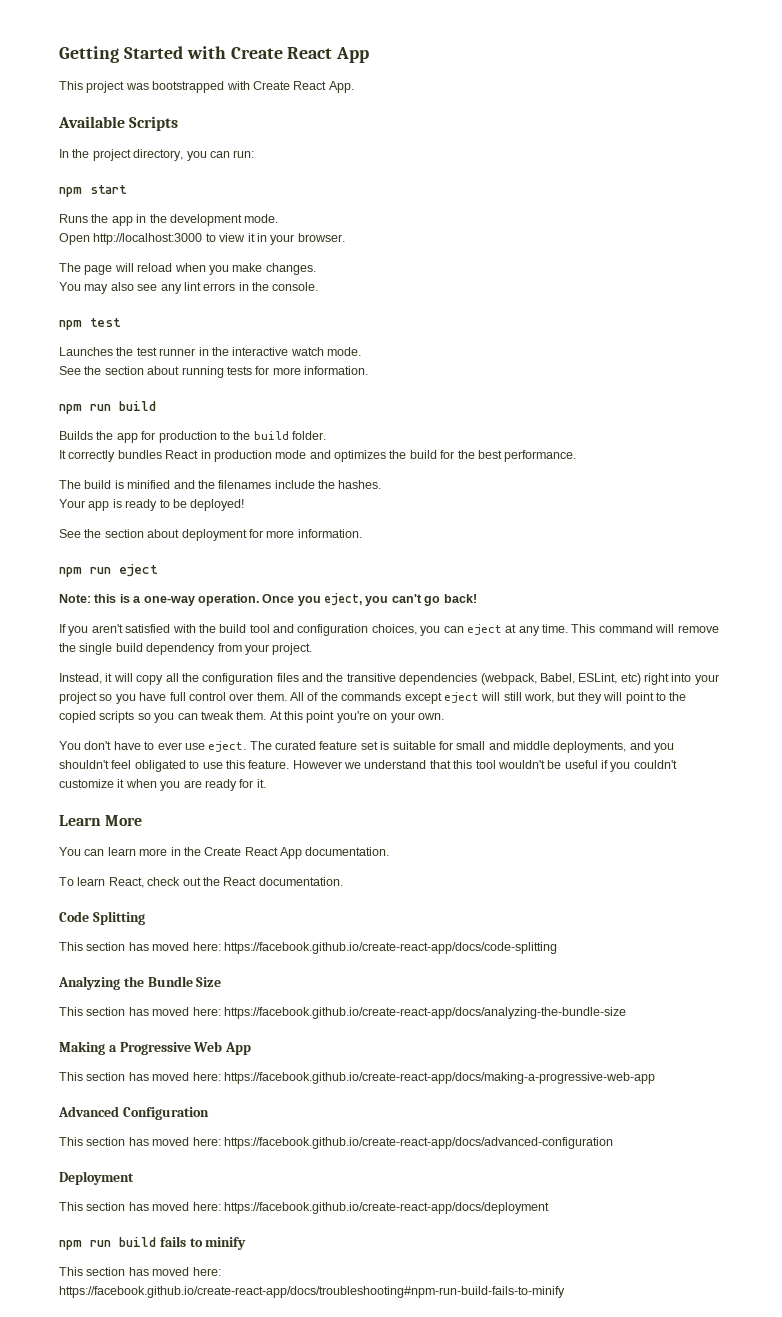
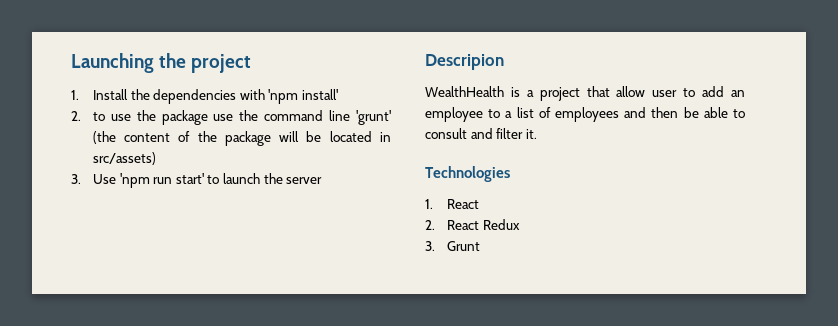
- Getting Started with Create React App
- This project was bootstrapped with Create React App.
- Available Scripts
- In the project directory, you can run:
- npm start
- Runs the app in the development mode.
- Open http://localhost:3000 to view it in your browser.
- The page will reload when you make changes.
- You may also see any lint errors in the console.
- npm test
- Launches the test runner in the interactive watch mode.
- See the section about running tests for more information.
- npm run build
- Builds the app for production to the build folder.
- It correctly bundles React in production mode and optimizes the build for the best performance.
- The build is minified and the filenames include the hashes.
- Your app is ready to be deployed!
- See the section about deployment for more information.
- npm run eject
- Note: this is a one-way operation. Once you eject, you can't go back!
- If you aren't satisfied with the build tool and configuration choices, you can eject at any time. This command will remove the single build dependency from your project.
- Instead, it will copy all the configuration files and the transitive dependencies (webpack, Babel, ESLint, etc) right into your project so you have full control over them. All of the commands except eject will still work, but they will point to the copied scripts so you can tweak them. At this point you're on your own.
- You don't have to ever use eject. The curated feature set is suitable for small and middle deployments, and you shouldn't feel obligated to use this feature. However we understand that this tool wouldn't be useful if you couldn't customize it when you are ready for it.
- Learn More
- You can learn more in the Create React App documentation.
- To learn React, check out the React documentation.
- Code Splitting
- This section has moved here: https://facebook.github.io/create-react-app/docs/code-splitting
- Analyzing the Bundle Size
- This section has moved here: https://facebook.github.io/create-react-app/docs/analyzing-the-bundle-size
- Making a Progressive Web App
- This section has moved here: https://facebook.github.io/create-react-app/docs/making-a-progressive-web-app
- Advanced Configuration
- This section has moved here: https://facebook.github.io/create-react-app/docs/advanced-configuration
- Deployment
- This section has moved here: https://facebook.github.io/create-react-app/docs/deployment
- npm run build fails to minify
- This section has moved here: https://facebook.github.io/create-react-app/docs/troubleshooting#npm-run-build-fails-to-minify
+ Launching the project
+ 1. Install the dependencies with 'npm install'
+ 2. to use the package use the command line 'grunt' (the content of the package will be located in src/assets)
+ 3. Use 'npm run start' to launch the server
+ Descripion
+ WealthHealth is a project that allow user to add an employee to a list of employees and then be able to consult and filter it.
+ Technologies
+ 1. React
+ 2. React Redux
+ 3. Grunt

